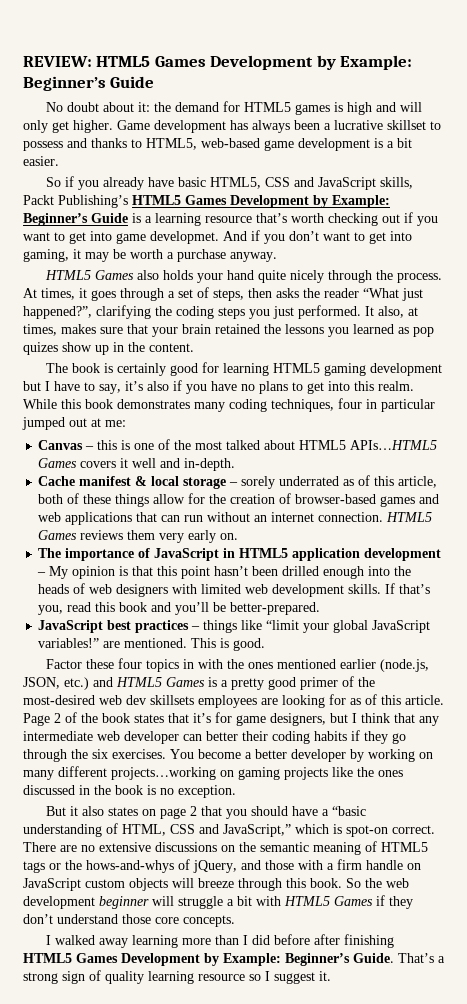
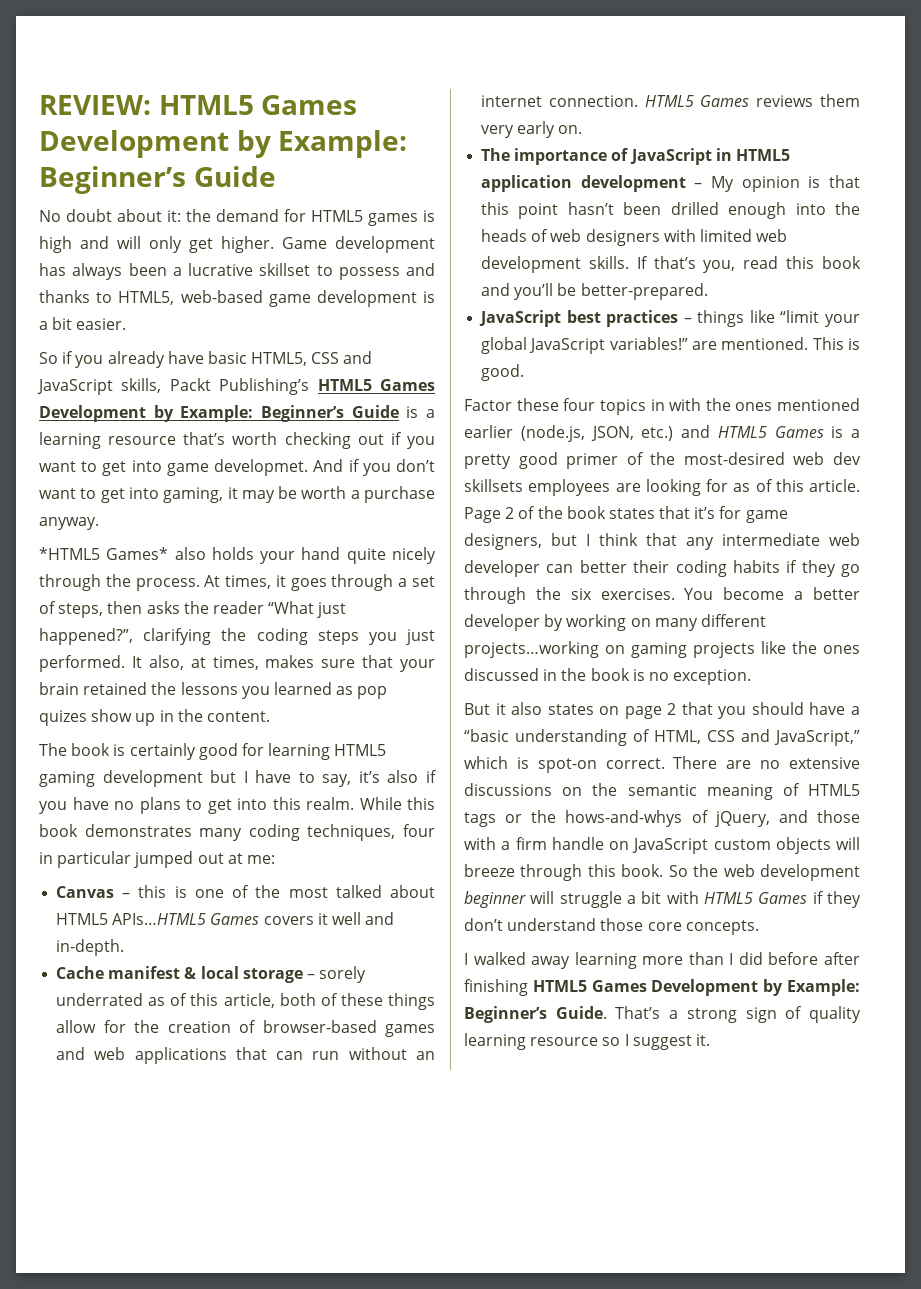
- HTML5 Games also holds your hand quite nicely through the process.
+ *HTML5 Games* also holds your hand quite nicely through the process.

